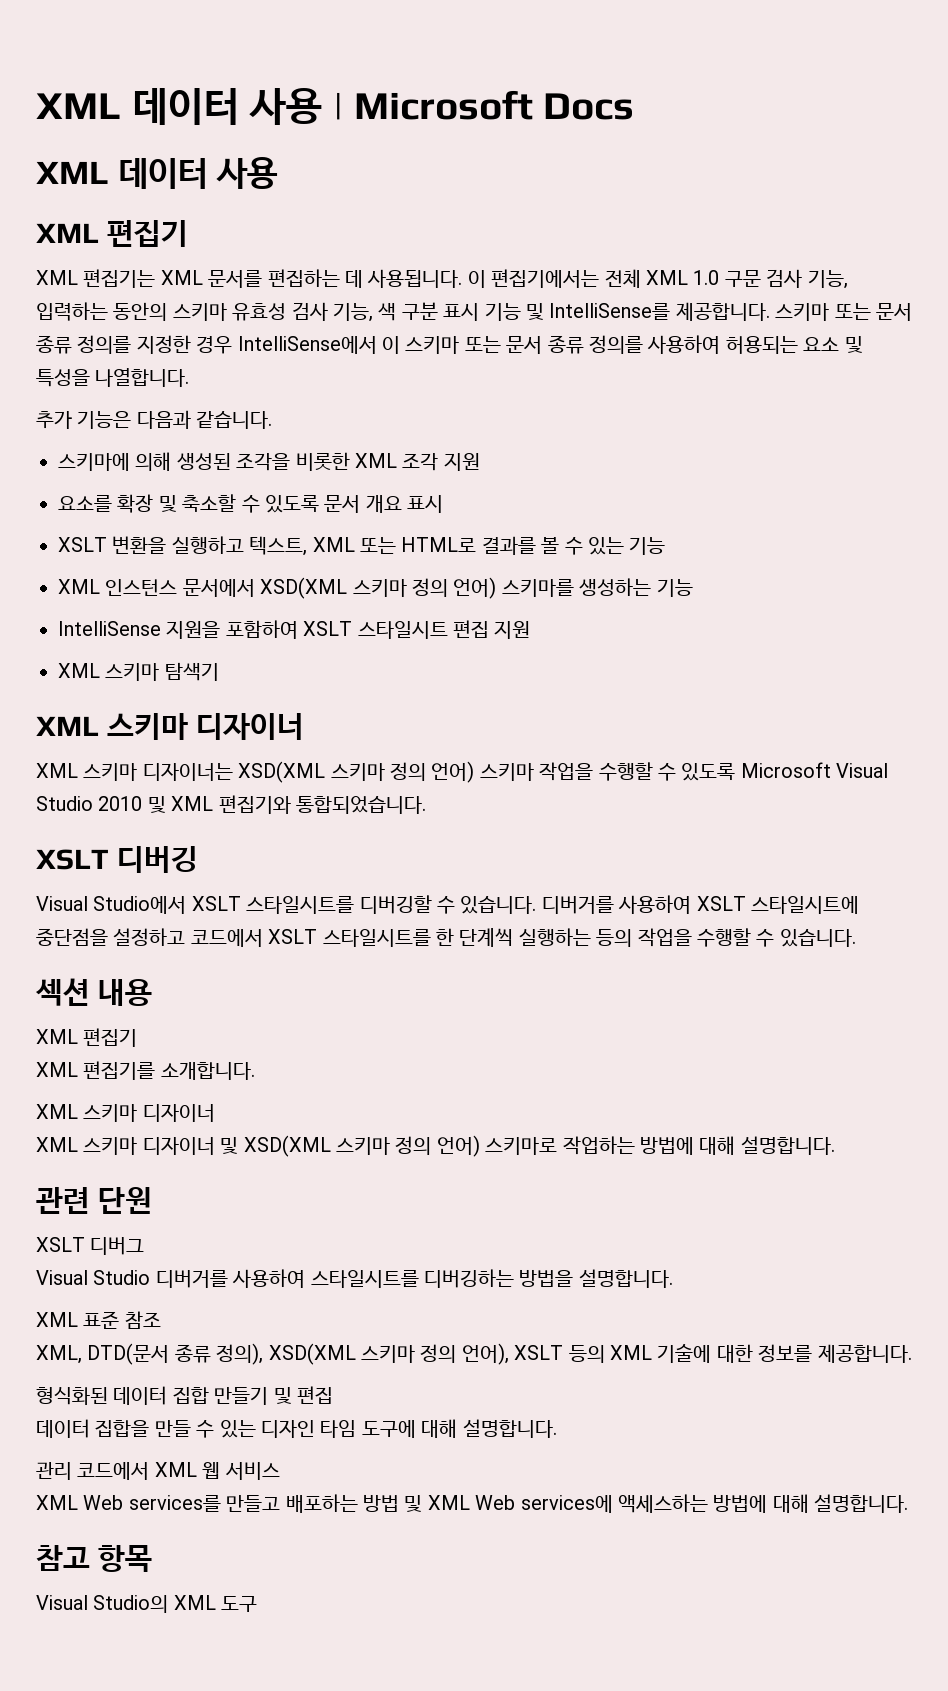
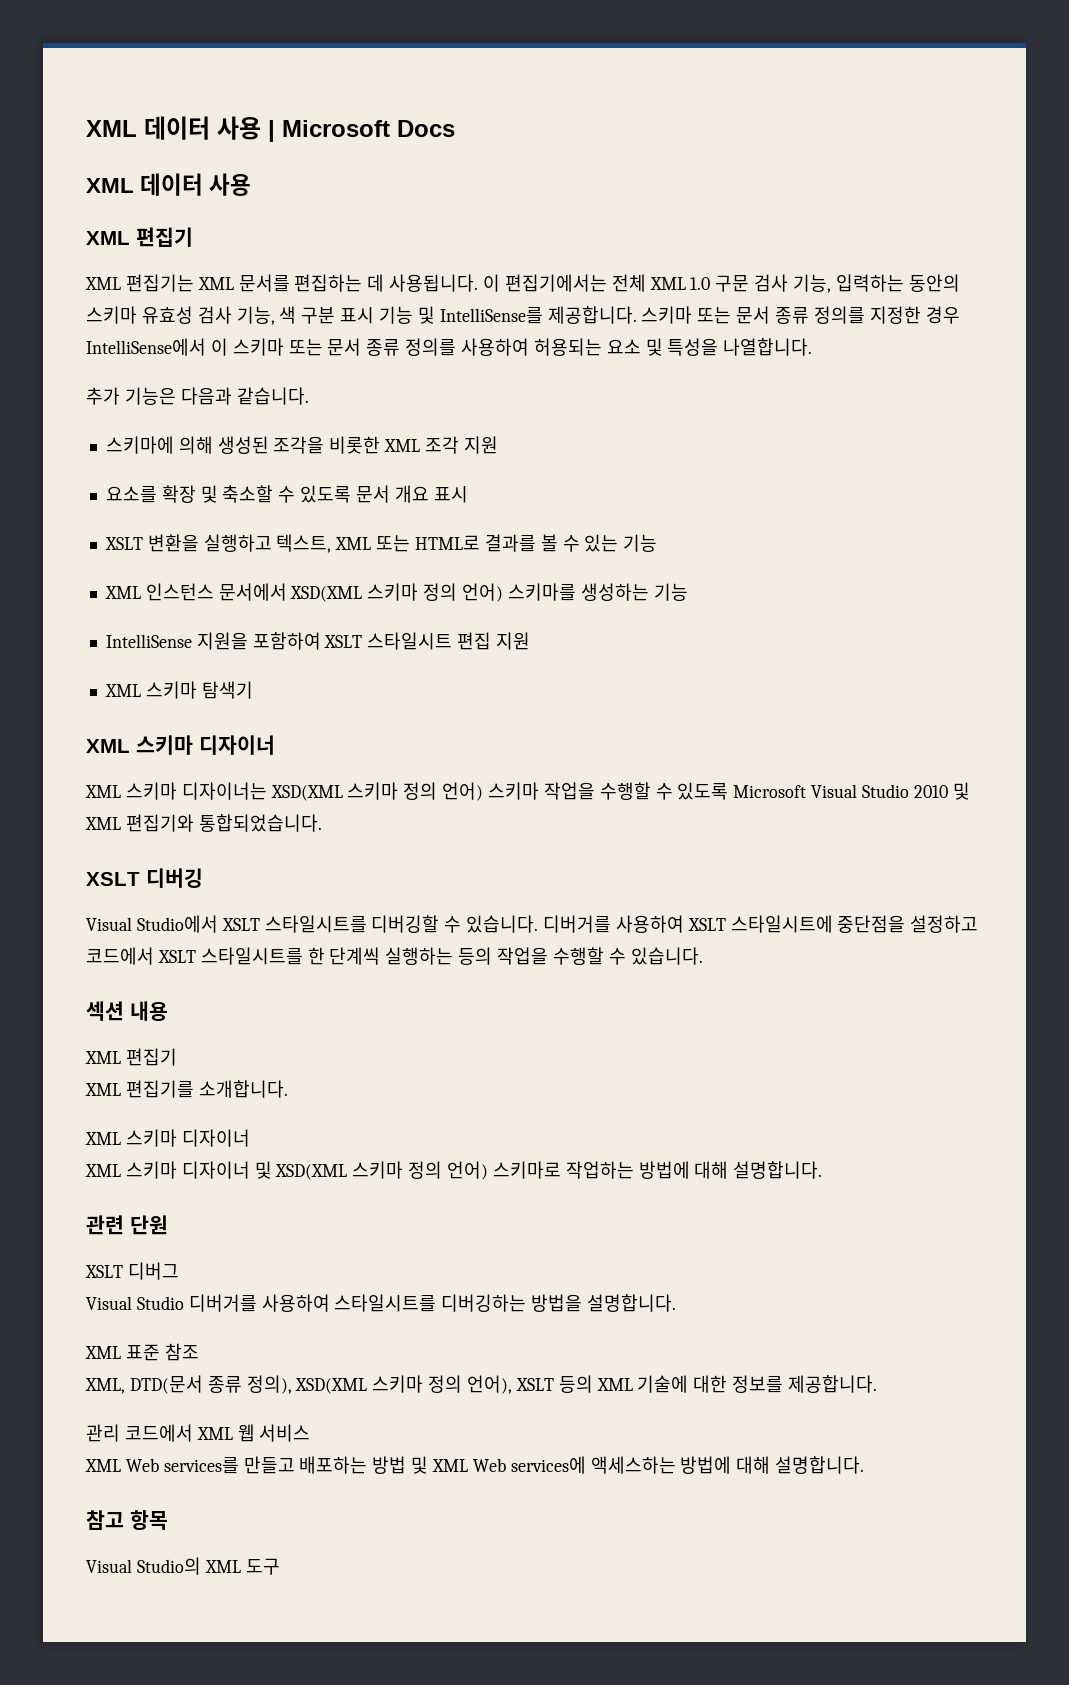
- 형식화된 데이터 집합 만들기 및 편집
- 데이터 집합을 만들 수 있는 디자인 타임 도구에 대해 설명합니다.

